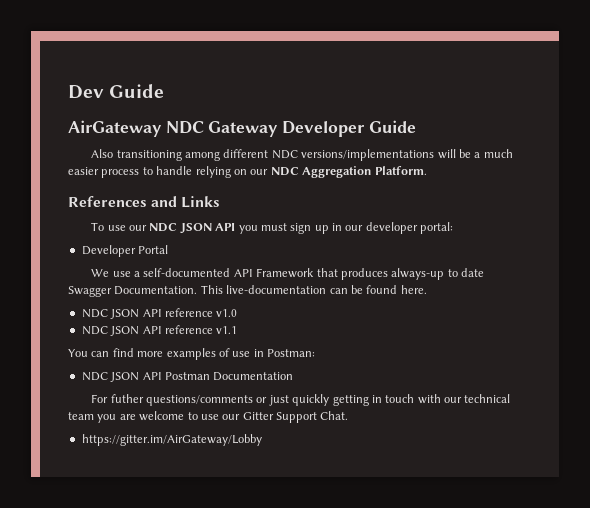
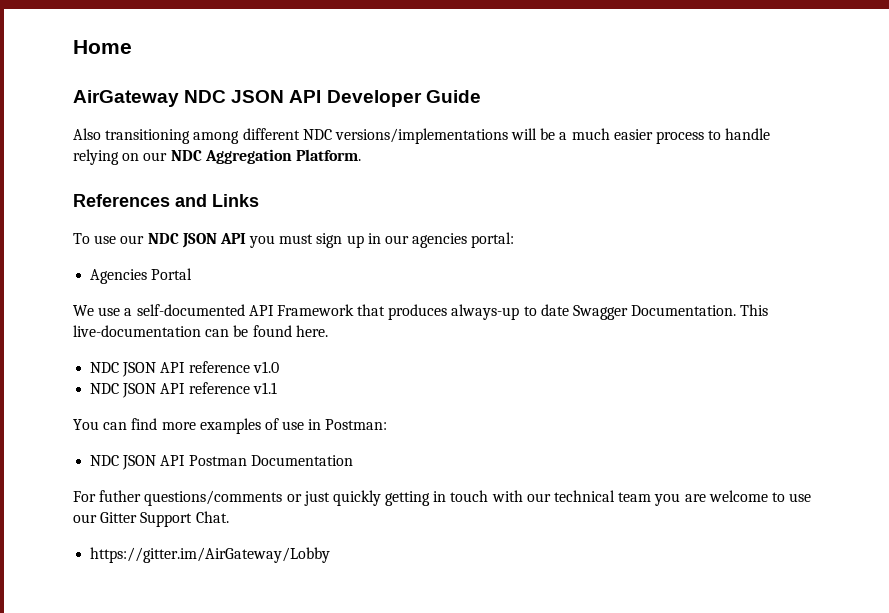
- Dev Guide
+ Home
- AirGateway NDC Gateway Developer Guide
+ AirGateway NDC JSON API Developer Guide
- To use our NDC JSON API you must sign up in our developer portal:
+ To use our NDC JSON API you must sign up in our agencies portal:
- Developer Portal
+ Agencies Portal

